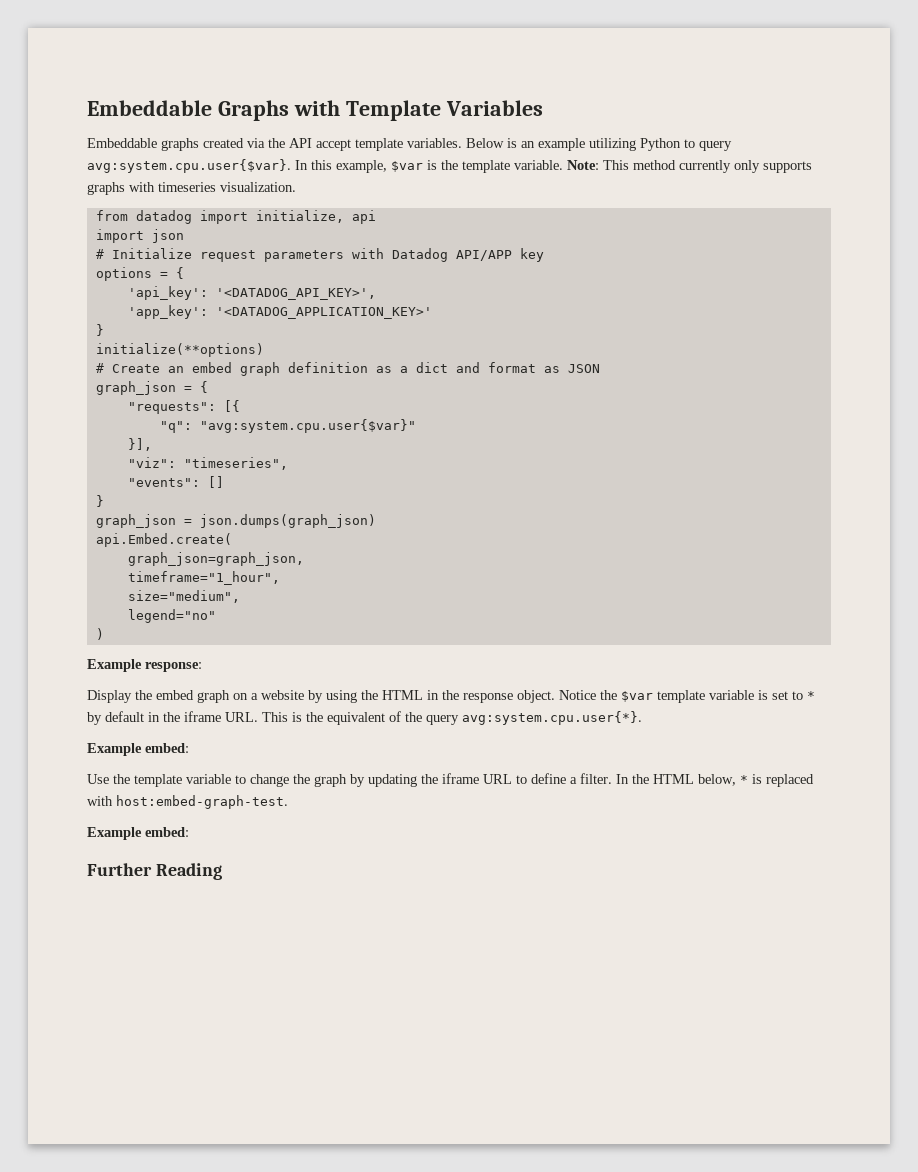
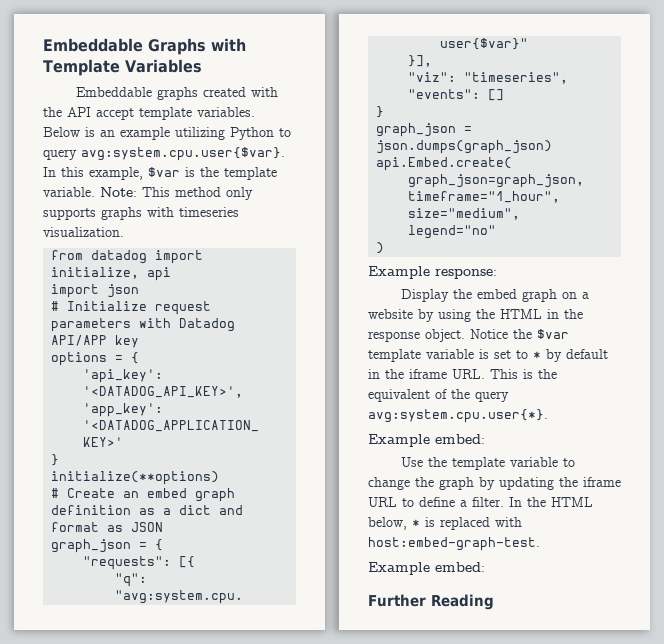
- Embeddable graphs created via the API accept template variables.
+ Embeddable graphs created with the API accept template variables.
- Note: This method currently only supports graphs with timeseries visualization.
+ Note: This method only supports graphs with timeseries visualization.

